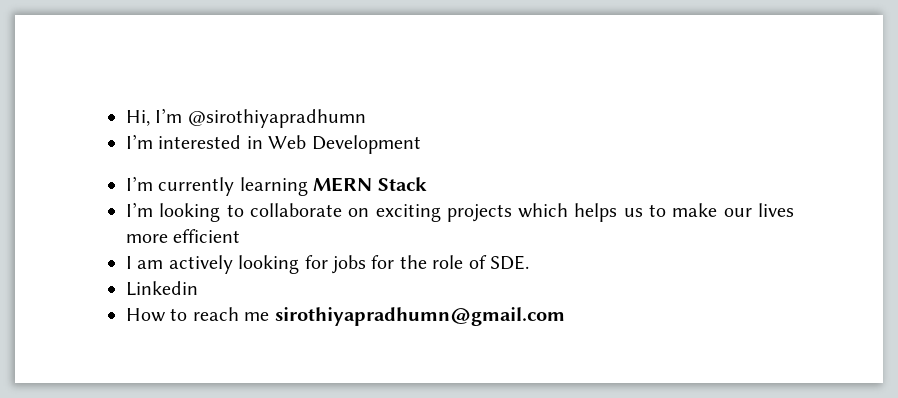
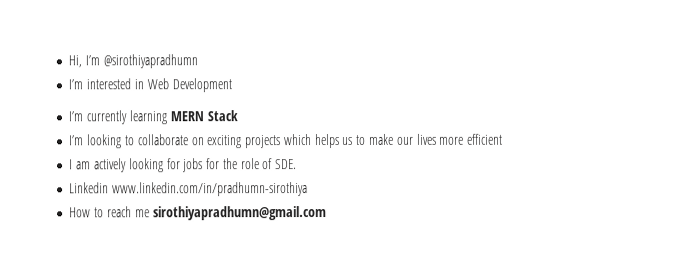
- Linkedin
+ Linkedin www.linkedin.com/in/pradhumn-sirothiya

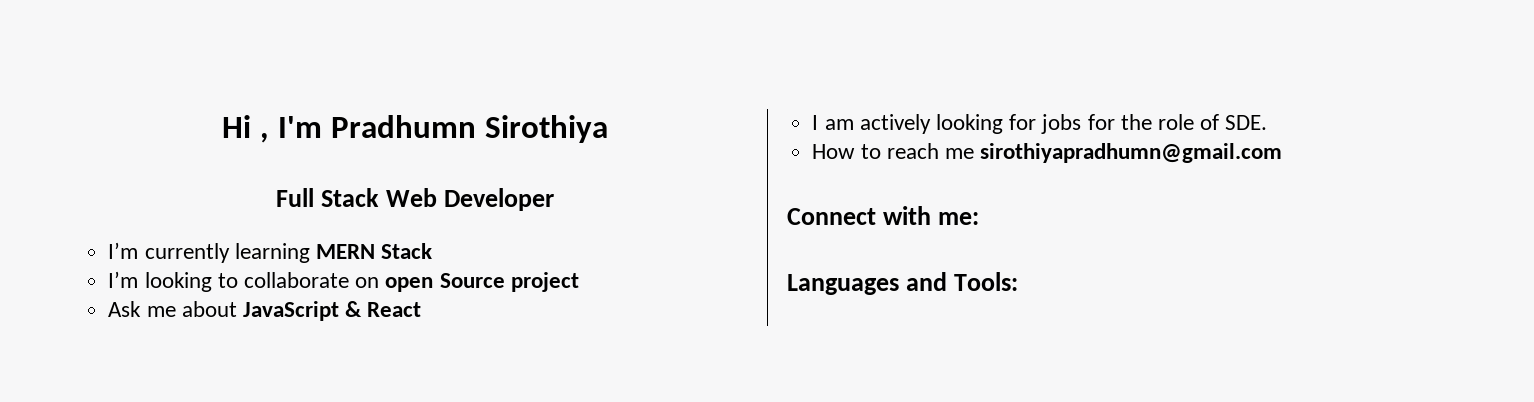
- Hi, I’m @sirothiyapradhumn
- I’m interested in Web Development
+ Hi , I'm Pradhumn Sirothiya
+ Full Stack Web Developer
- I’m looking to collaborate on exciting projects which helps us to make our lives more efficient
+ I’m looking to collaborate on open Source project
+ Ask me about JavaScript & React
- Linkedin www.linkedin.com/in/pradhumn-sirothiya
+ Connect with me:
+ Languages and Tools:

